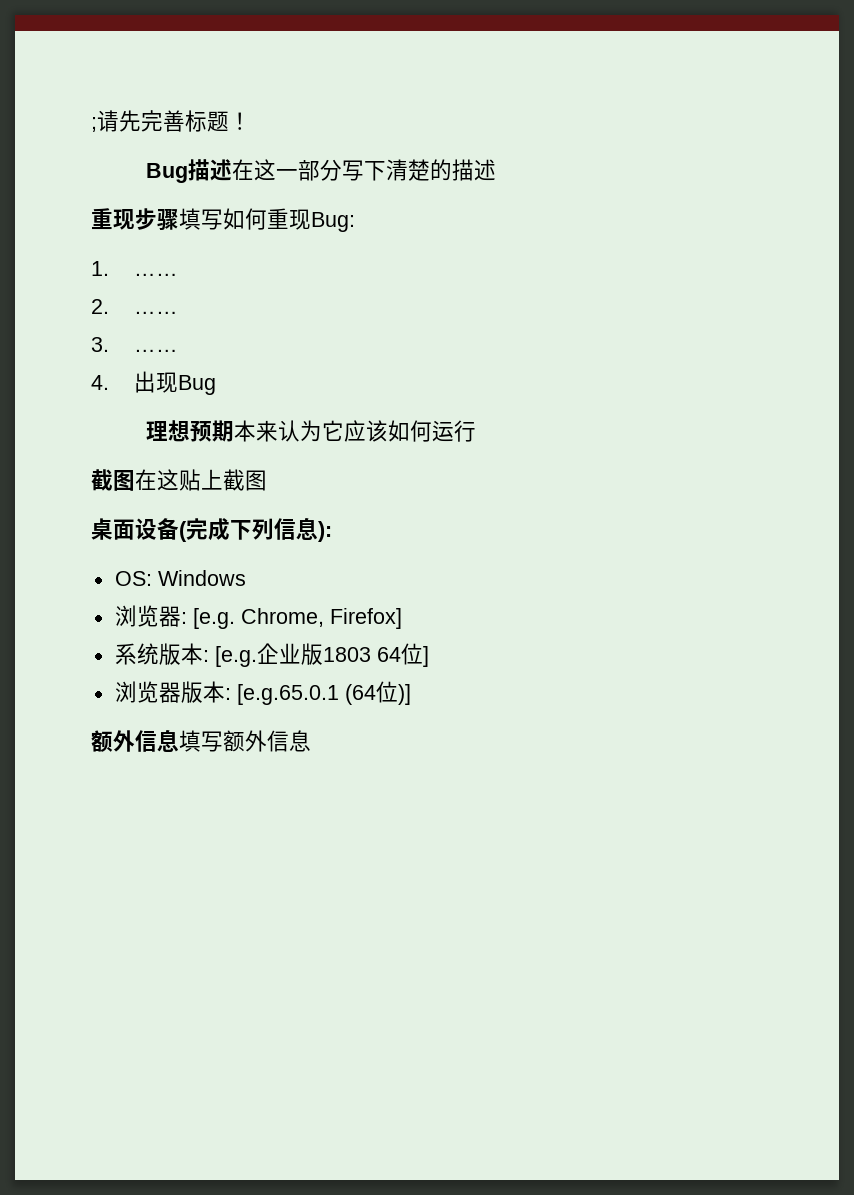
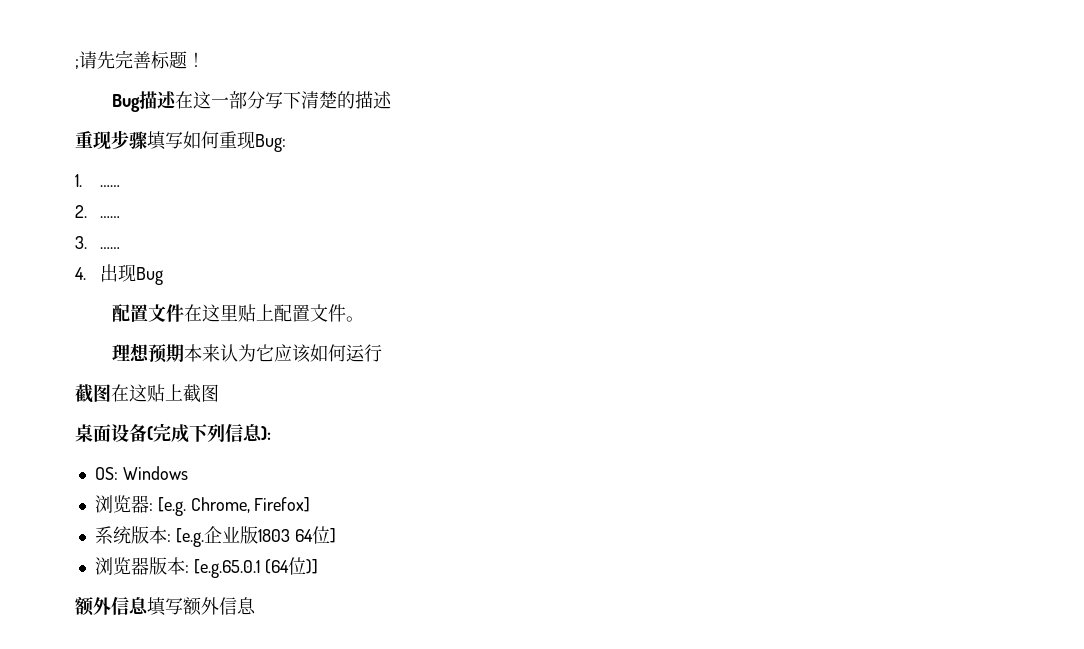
+ 配置文件在这里贴上配置文件。

